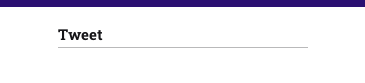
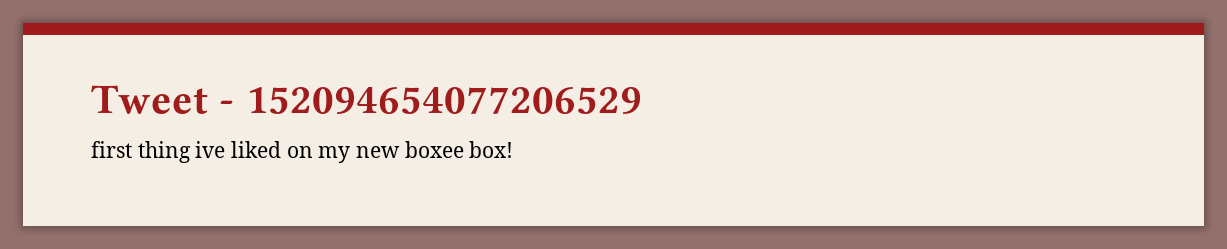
- Tweet
+ Tweet - 152094654077206529
+ first thing ive liked on my new boxee box!

